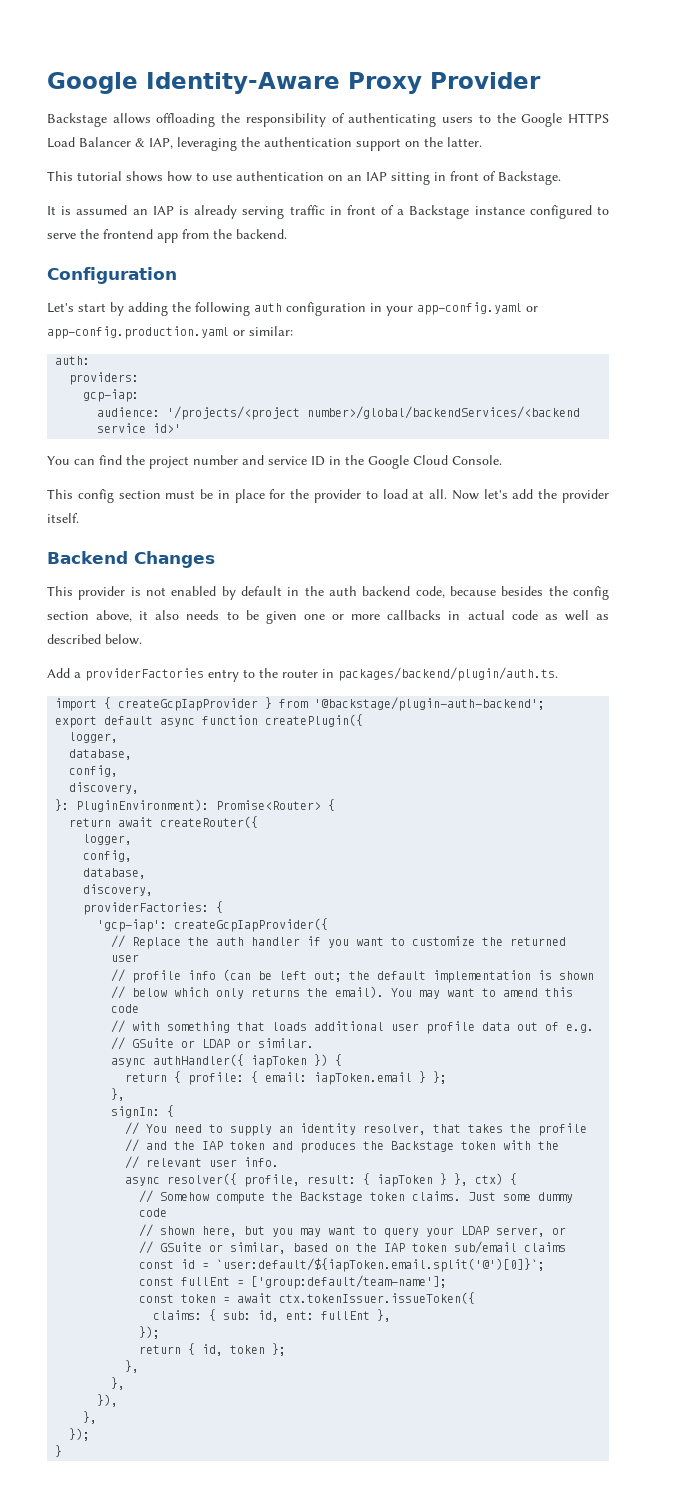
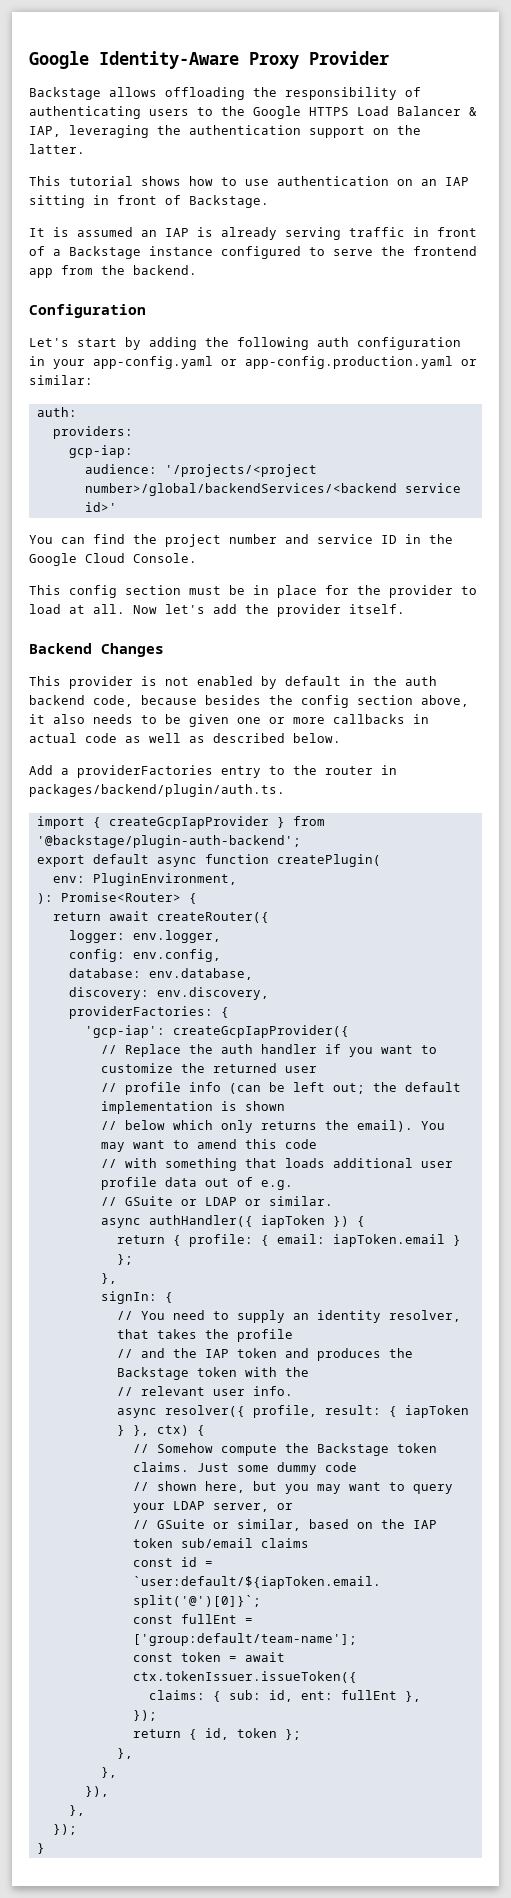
- export default async function createPlugin({
- logger,
- database,
- config,
- discovery,
- }: PluginEnvironment): Promise<Router> {
+ export default async function createPlugin(
+ env: PluginEnvironment,
+ ): Promise<Router> {
  return await createRouter({
- logger,
- config,
- database,
- discovery,
+ logger: env.logger,
+ config: env.config,
+ database: env.database,
+ discovery: env.discovery,

